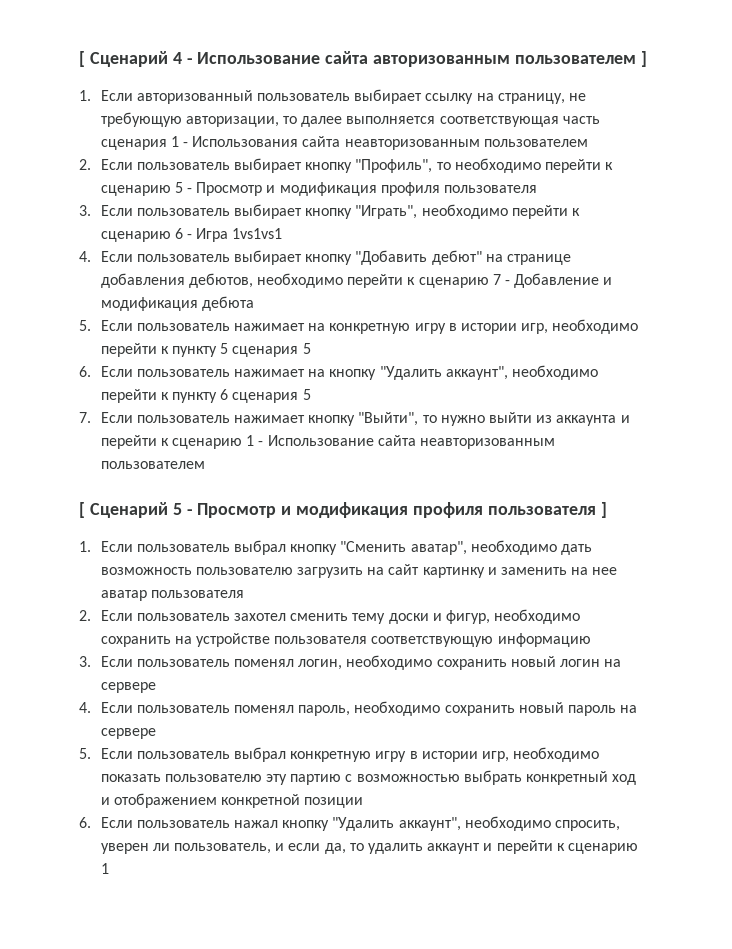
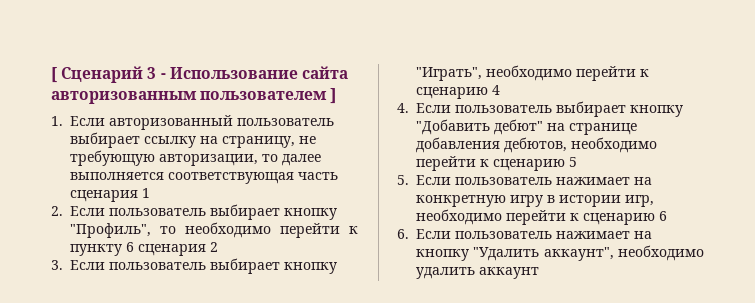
- [ Сценарий 4 - Использование сайта авторизованным пользователем ]
+ [ Сценарий 3 - Использование сайта авторизованным пользователем ]
- 1. Если авторизованный пользователь выбирает ссылку на страницу, не требующую авторизации, то далее выполняется соответствующая часть сценария 1 - Использования сайта неавторизованным пользователем
+ 1. Если авторизованный пользователь выбирает ссылку на страницу, не требующую авторизации, то далее выполняется соответствующая часть сценария 1
- 2. Если пользователь выбирает кнопку "Профиль", то необходимо перейти к сценарию 5 - Просмотр и модификация профиля пользователя
+ 2. Если пользователь выбирает кнопку "Профиль", то необходимо перейти к пункту 6 сценария 2
- 3. Если пользователь выбирает кнопку "Играть", необходимо перейти к сценарию 6 - Игра 1vs1vs1
+ 3. Если пользователь выбирает кнопку "Играть", необходимо перейти к сценарию 4
- 4. Если пользователь выбирает кнопку "Добавить дебют" на странице добавления дебютов, необходимо перейти к сценарию 7 - Добавление и модификация дебюта
+ 4. Если пользователь выбирает кнопку "Добавить дебют" на странице добавления дебютов, необходимо перейти к сценарию 5
- 5. Если пользователь нажимает на конкретную игру в истории игр, необходимо перейти к пункту 5 сценария 5
+ 5. Если пользователь нажимает на конкретную игру в истории игр, необходимо перейти к сценарию 6
- 6. Если пользователь нажимает на кнопку "Удалить аккаунт", необходимо перейти к пункту 6 сценария 5
- 7. Если пользователь нажимает кнопку "Выйти", то нужно выйти из аккаунта и перейти к сценарию 1 - Использование сайта неавторизованным пользователем
- [ Сценарий 5 - Просмотр и модификация профиля пользователя ]
- 1. Если пользователь выбрал кнопку "Сменить аватар", необходимо дать возможность пользователю загрузить на сайт картинку и заменить на нее аватар пользователя
- 2. Если пользователь захотел сменить тему доски и фигур, необходимо сохранить на устройстве пользователя соответствующую информацию
- 3. Если пользователь поменял логин, необходимо сохранить новый логин на сервере
- 4. Если пользователь поменял пароль, необходимо сохранить новый пароль на сервере
- 5. Если пользователь выбрал конкретную игру в истории игр, необходимо показать пользователю эту партию с возможностью выбрать конкретный ход и отображением конкретной позиции
- 6. Если пользователь нажал кнопку "Удалить аккаунт", необходимо спросить, уверен ли пользователь, и если да, то удалить аккаунт и перейти к сценарию 1
+ 6. Если пользователь нажимает на кнопку "Удалить аккаунт", необходимо удалить аккаунт

